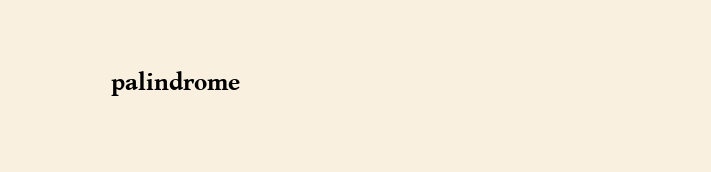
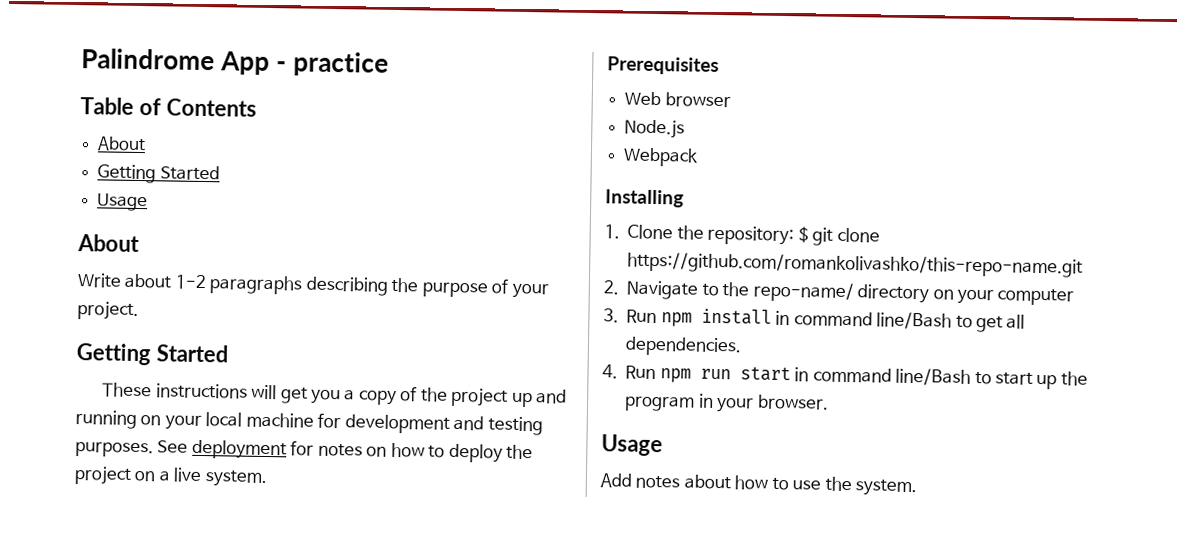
- palindrome
+ Palindrome App - practice
+ Table of Contents
+ About
+ Getting Started
+ Usage
+ About
+ Write about 1-2 paragraphs describing the purpose of your project.
+ Getting Started
+ These instructions will get you a copy of the project up and running on your local machine for development and testing purposes. See deployment for notes on how to deploy the project on a live system.
+ Prerequisites
+ Web browser
+ Node.js
+ Webpack
+ Installing
+ 1. Clone the repository: $ git clone https://github.com/romankolivashko/this-repo-name.git
+ 2. Navigate to the repo-name/ directory on your computer
+ 3. Run npm install in command line/Bash to get all dependencies.
+ 4. Run npm run start in command line/Bash to start up the program in your browser.
+ Usage
+ Add notes about how to use the system.

